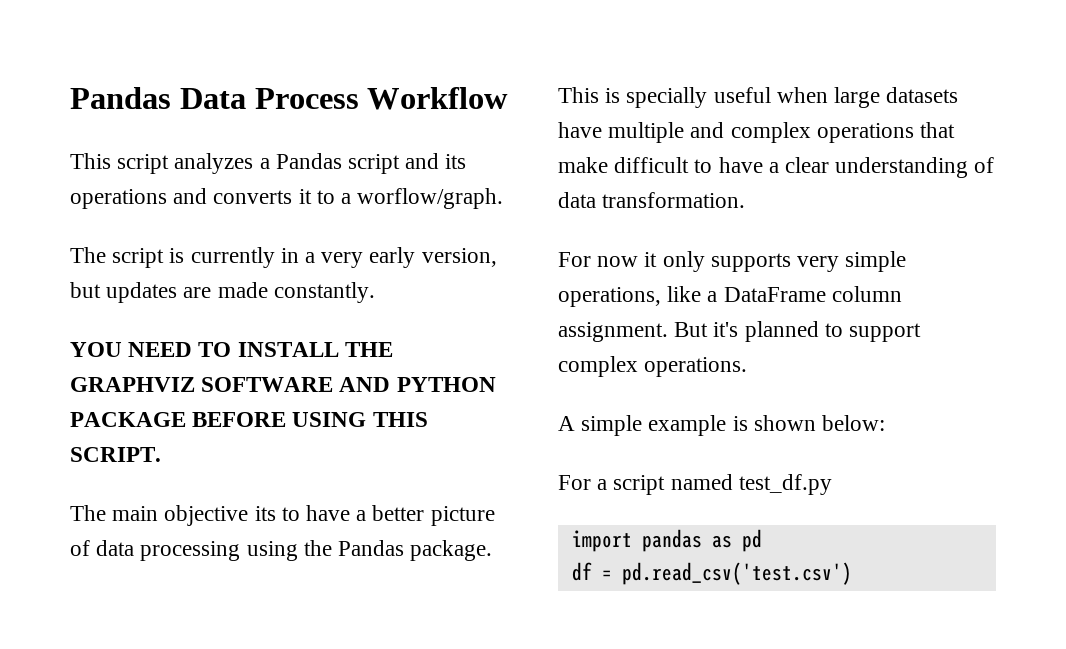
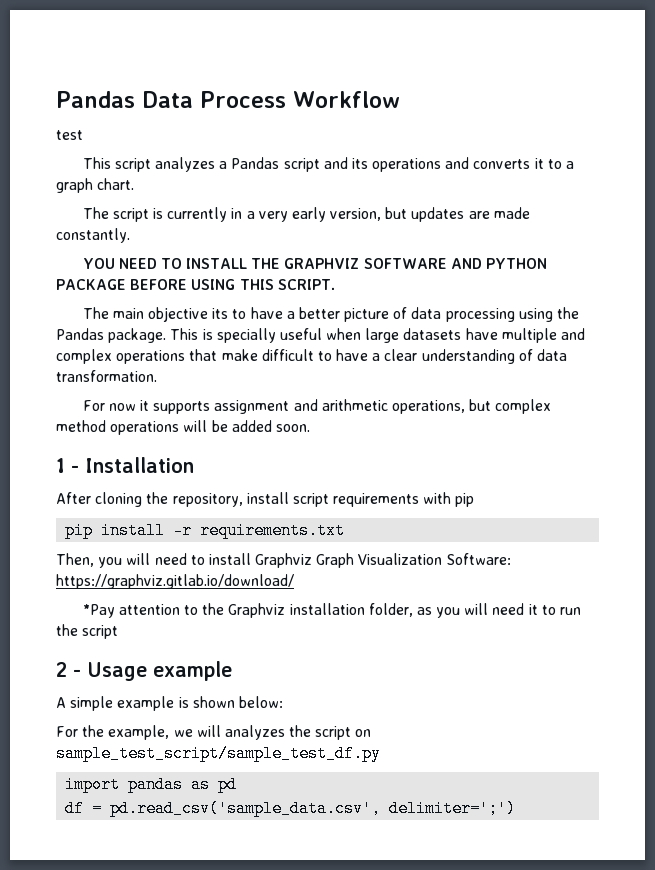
+ test
- This script analyzes a Pandas script and its operations and converts it to a worflow/graph.
+ This script analyzes a Pandas script and its operations and converts it to a graph chart.
- For now it only supports very simple operations, like a DataFrame column assignment. But it's planned to support complex operations.
+ For now it supports assignment and arithmetic operations, but complex method operations will be added soon.
+ 1 - Installation
+ After cloning the repository, install script requirements with pip
+ pip install -r requirements.txt
+ Then, you will need to install Graphviz Graph Visualization Software: https://graphviz.gitlab.io/download/
+ *Pay attention to the Graphviz installation folder, as you will need it to run the script
+ 2 - Usage example
- For a script named test_df.py
+ For the example, we will analyzes the script on sample_test_script/sample_test_df.py
- df = pd.read_csv('test.csv')
+ df = pd.read_csv('sample_data.csv', delimiter=';')

